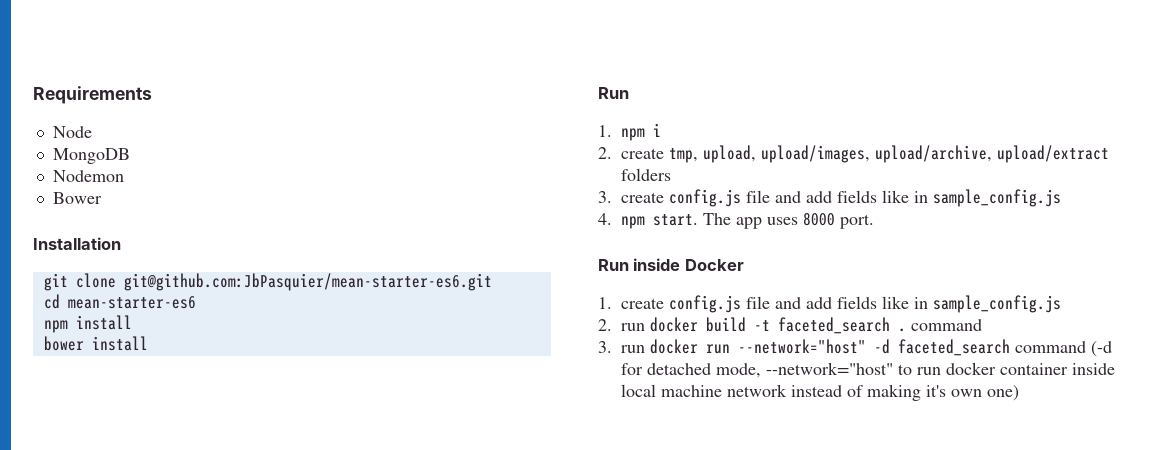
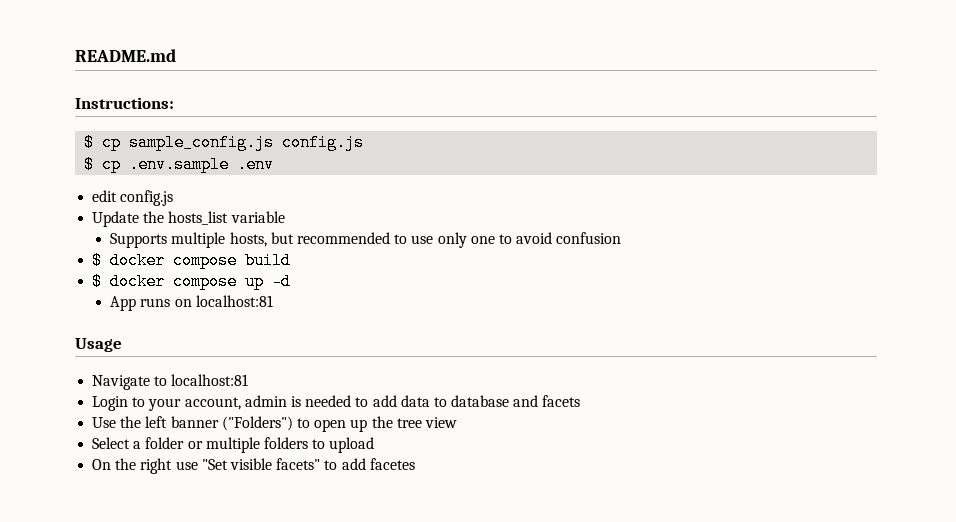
- Requirements
- Node
- MongoDB
- Nodemon
- Bower
- Installation
- git clone git@github.com:JbPasquier/mean-starter-es6.git
- cd mean-starter-es6
- npm install
- bower install
- Run
- 1. npm i
- 2. create tmp, upload, upload/images, upload/archive, upload/extract folders
- 3. create config.js file and add fields like in sample_config.js
- 4. npm start. The app uses 8000 port.
- Run inside Docker
- 1. create config.js file and add fields like in sample_config.js
- 2. run docker build -t faceted_search . command
- 3. run docker run --network="host" -d faceted_search command (-d for detached mode, --network="host" to run docker container inside local machine network instead of making it's own one)
+ README.md
+ Instructions:
+ $ cp sample_config.js config.js
+ $ cp .env.sample .env
+ edit config.js
+ Update the hosts_list variable
+ Supports multiple hosts, but recommended to use only one to avoid confusion
+ $ docker compose build
+ $ docker compose up -d
+ App runs on localhost:81
+ Usage
+ Navigate to localhost:81
+ Login to your account, admin is needed to add data to database and facets
+ Use the left banner ("Folders") to open up the tree view
+ Select a folder or multiple folders to upload
+ On the right use "Set visible facets" to add facetes

